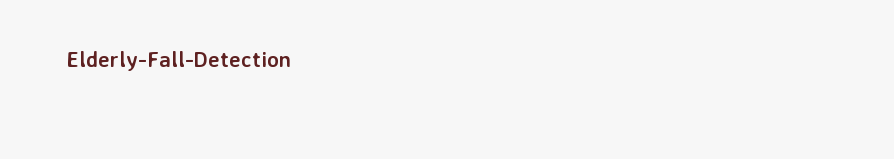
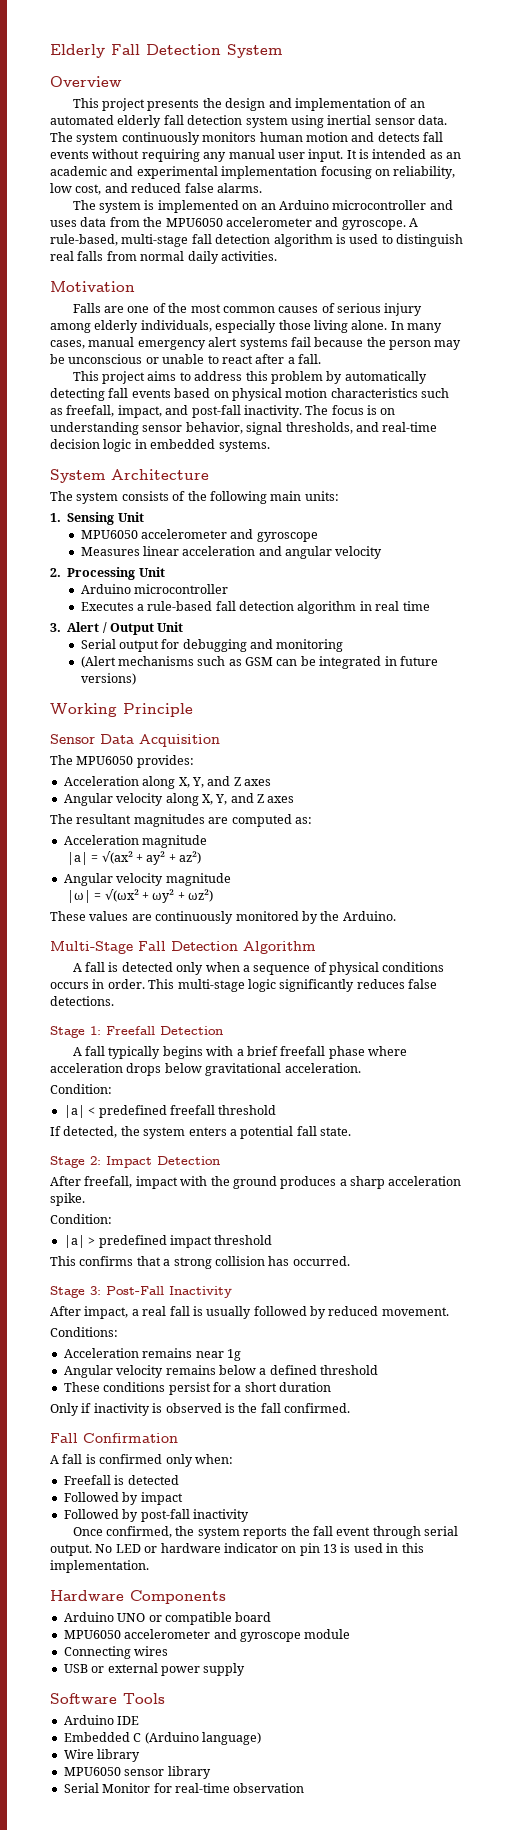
- Elderly-Fall-Detection
+ Elderly Fall Detection System
+ Overview
+ This project presents the design and implementation of an automated elderly fall detection system using inertial sensor data. The system continuously monitors human motion and detects fall events without requiring any manual user input. It is intended as an academic and experimental implementation focusing on reliability, low cost, and reduced false alarms.
+ The system is implemented on an Arduino microcontroller and uses data from the MPU6050 accelerometer and gyroscope. A rule-based, multi-stage fall detection algorithm is used to distinguish real falls from normal daily activities.
+ Motivation
+ Falls are one of the most common causes of serious injury among elderly individuals, especially those living alone. In many cases, manual emergency alert systems fail because the person may be unconscious or unable to react after a fall.
+ This project aims to address this problem by automatically detecting fall events based on physical motion characteristics such as freefall, impact, and post-fall inactivity. The focus is on understanding sensor behavior, signal thresholds, and real-time decision logic in embedded systems.
+ System Architecture
+ The system consists of the following main units:
+ 1. Sensing Unit
+ MPU6050 accelerometer and gyroscope
+ Measures linear acceleration and angular velocity
+ 2. Processing Unit
+ Arduino microcontroller
+ Executes a rule-based fall detection algorithm in real time
+ 3. Alert / Output Unit
+ Serial output for debugging and monitoring
+ (Alert mechanisms such as GSM can be integrated in future versions)
+ Working Principle
+ Sensor Data Acquisition
+ The MPU6050 provides:
+ Acceleration along X, Y, and Z axes
+ Angular velocity along X, Y, and Z axes
+ The resultant magnitudes are computed as:
+ Acceleration magnitude
+ |a| = √(ax² + ay² + az²)
+ Angular velocity magnitude
+ |ω| = √(ωx² + ωy² + ωz²)
+ These values are continuously monitored by the Arduino.
+ Multi-Stage Fall Detection Algorithm
+ A fall is detected only when a sequence of physical conditions occurs in order. This multi-stage logic significantly reduces false detections.
+ Stage 1: Freefall Detection
+ A fall typically begins with a brief freefall phase where acceleration drops below gravitational acceleration.
+ Condition:
+ |a| < predefined freefall threshold
+ If detected, the system enters a potential fall state.
+ Stage 2: Impact Detection
+ After freefall, impact with the ground produces a sharp acceleration spike.
+ Condition:
+ |a| > predefined impact threshold
+ This confirms that a strong collision has occurred.
+ Stage 3: Post-Fall Inactivity
+ After impact, a real fall is usually followed by reduced movement.
+ Conditions:
+ Acceleration remains near 1g
+ Angular velocity remains below a defined threshold
+ These conditions persist for a short duration
+ Only if inactivity is observed is the fall confirmed.
+ Fall Confirmation
+ A fall is confirmed only when:
+ Freefall is detected
+ Followed by impact
+ Followed by post-fall inactivity
+ Once confirmed, the system reports the fall event through serial output. No LED or hardware indicator on pin 13 is used in this implementation.
+ Hardware Components
+ Arduino UNO or compatible board
+ MPU6050 accelerometer and gyroscope module
+ Connecting wires
+ USB or external power supply
+ Software Tools
+ Arduino IDE
+ Embedded C (Arduino language)
+ Wire library
+ MPU6050 sensor library
+ Serial Monitor for real-time observation

